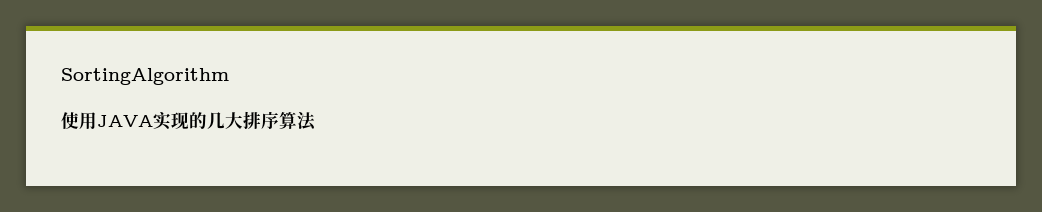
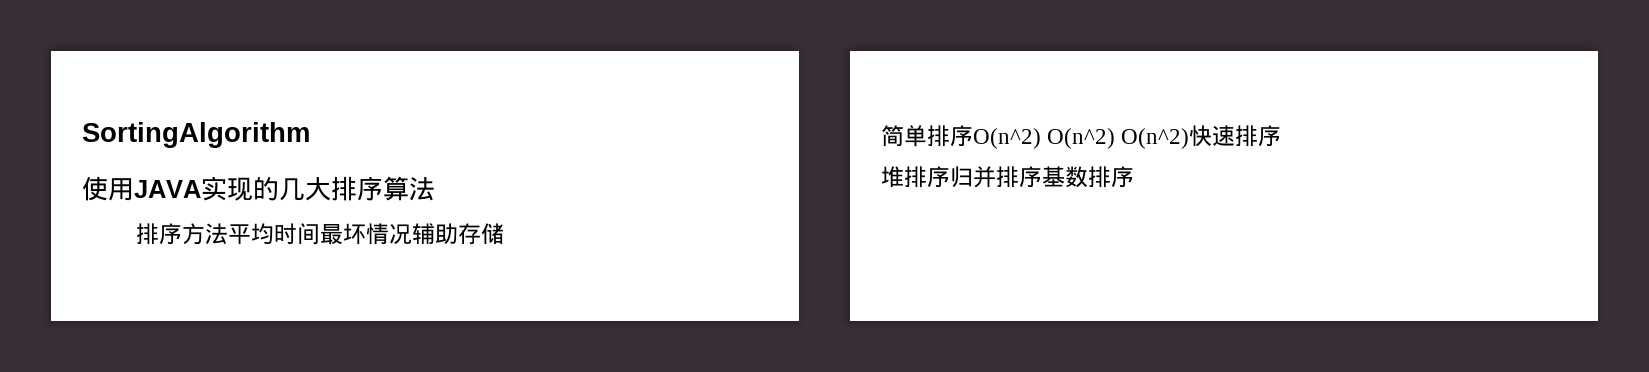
+ 排序方法平均时间最坏情况辅助存储
+ 简单排序O(n^2) O(n^2) O(n^2)快速排序
+ 堆排序归并排序基数排序

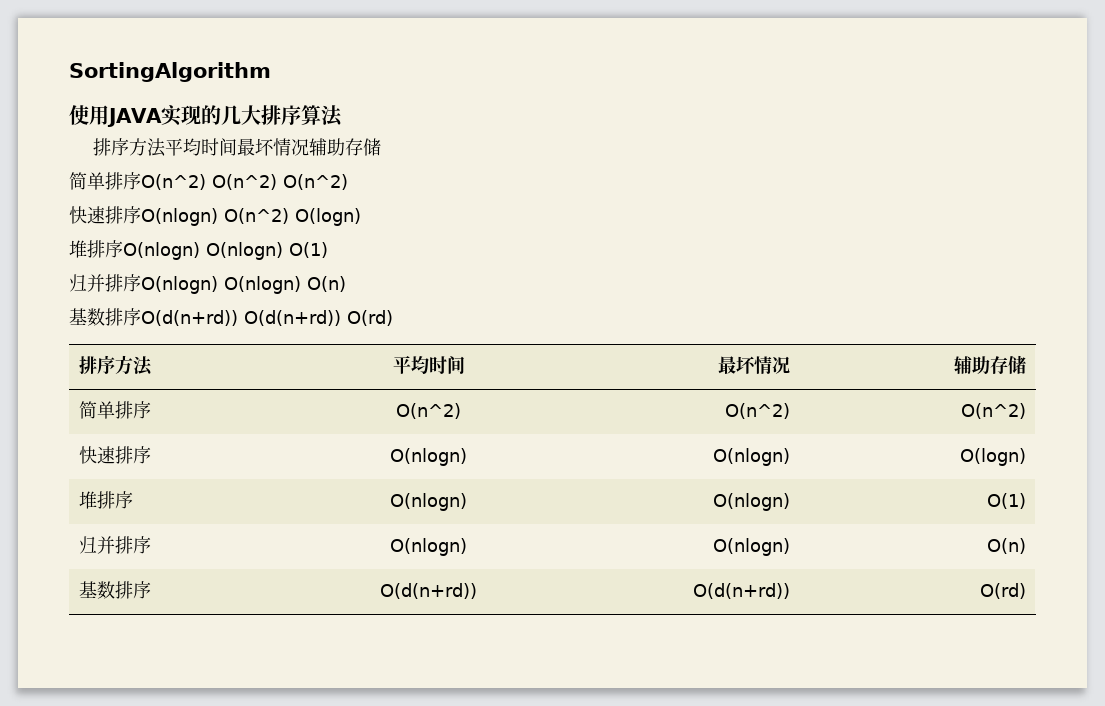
- 简单排序O(n^2) O(n^2) O(n^2)快速排序
- 堆排序归并排序基数排序
+ 简单排序O(n^2) O(n^2) O(n^2)
+ 快速排序O(nlogn) O(n^2) O(logn)
+ 堆排序O(nlogn) O(nlogn) O(1)
+ 归并排序O(nlogn) O(nlogn) O(n)
+ 基数排序O(d(n+rd)) O(d(n+rd)) O(rd)
+ 排序方法 | 平均时间 | 最坏情况 | 辅助存储
+ 简单排序 | O(n^2) | O(n^2) | O(n^2)
+ 快速排序 | O(nlogn) | O(nlogn) | O(logn)
+ 堆排序 | O(nlogn) | O(nlogn) | O(1)
+ 归并排序 | O(nlogn) | O(nlogn) | O(n)
+ 基数排序 | O(d(n+rd)) | O(d(n+rd)) | O(rd)

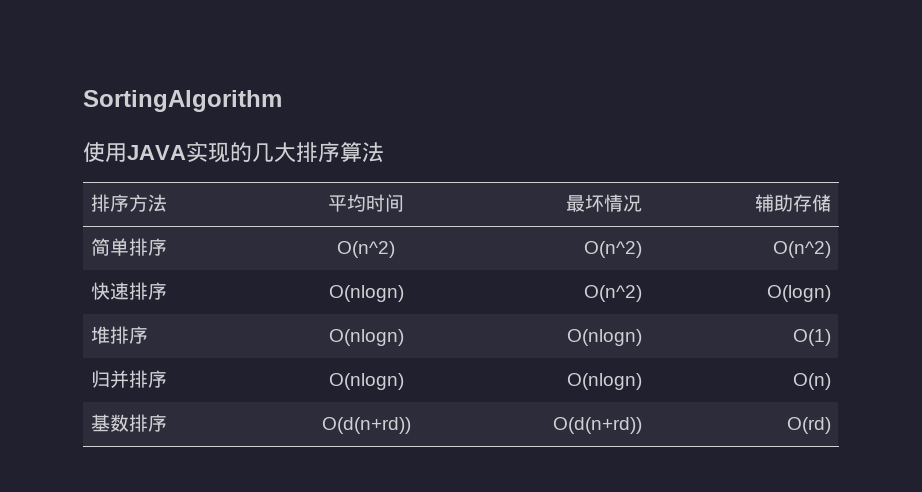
- 排序方法平均时间最坏情况辅助存储
- 简单排序O(n^2) O(n^2) O(n^2)
- 快速排序O(nlogn) O(n^2) O(logn)
- 堆排序O(nlogn) O(nlogn) O(1)
- 归并排序O(nlogn) O(nlogn) O(n)
- 基数排序O(d(n+rd)) O(d(n+rd)) O(rd)
- 快速排序 | O(nlogn) | O(nlogn) | O(logn)
+ 快速排序 | O(nlogn) | O(n^2) | O(logn)

